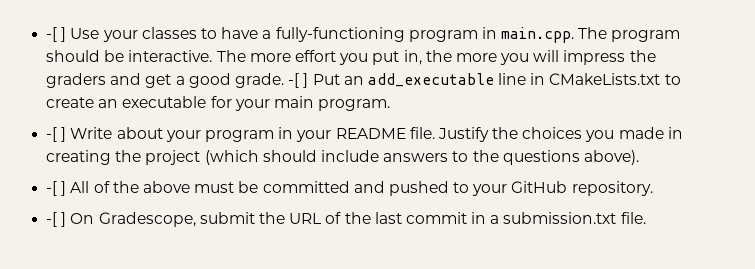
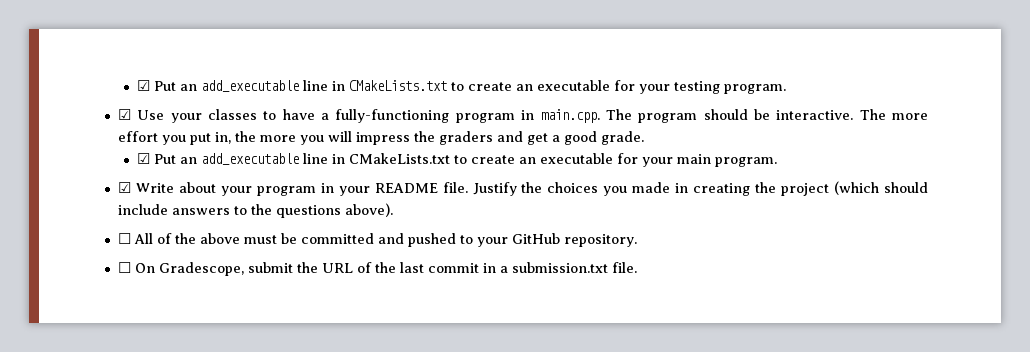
- -[ ] Use your classes to have a fully-functioning program in main.cpp. The program should be interactive.
+ ☑ Put an add_executable line in CMakeLists.txt to create an executable for your testing program.
+ ☑ Use your classes to have a fully-functioning program in main.cpp. The program should be interactive.
- The more effort you put in, the more you will impress the graders and get a good grade. -[ ] Put an add_executable line in CMakeLists.txt to create an executable for your main program.
+ The more effort you put in, the more you will impress the graders and get a good grade.
+ ☑ Put an add_executable line in CMakeLists.txt to create an executable for your main program.
- -[ ] Write about your program in your README file.
+ ☑ Write about your program in your README file.
- -[ ] All of the above must be committed and pushed to your GitHub repository.
+ ☐ All of the above must be committed and pushed to your GitHub repository.
- -[ ] On Gradescope, submit the URL of the last commit in a submission.txt file.
+ ☐ On Gradescope, submit the URL of the last commit in a submission.txt file.

